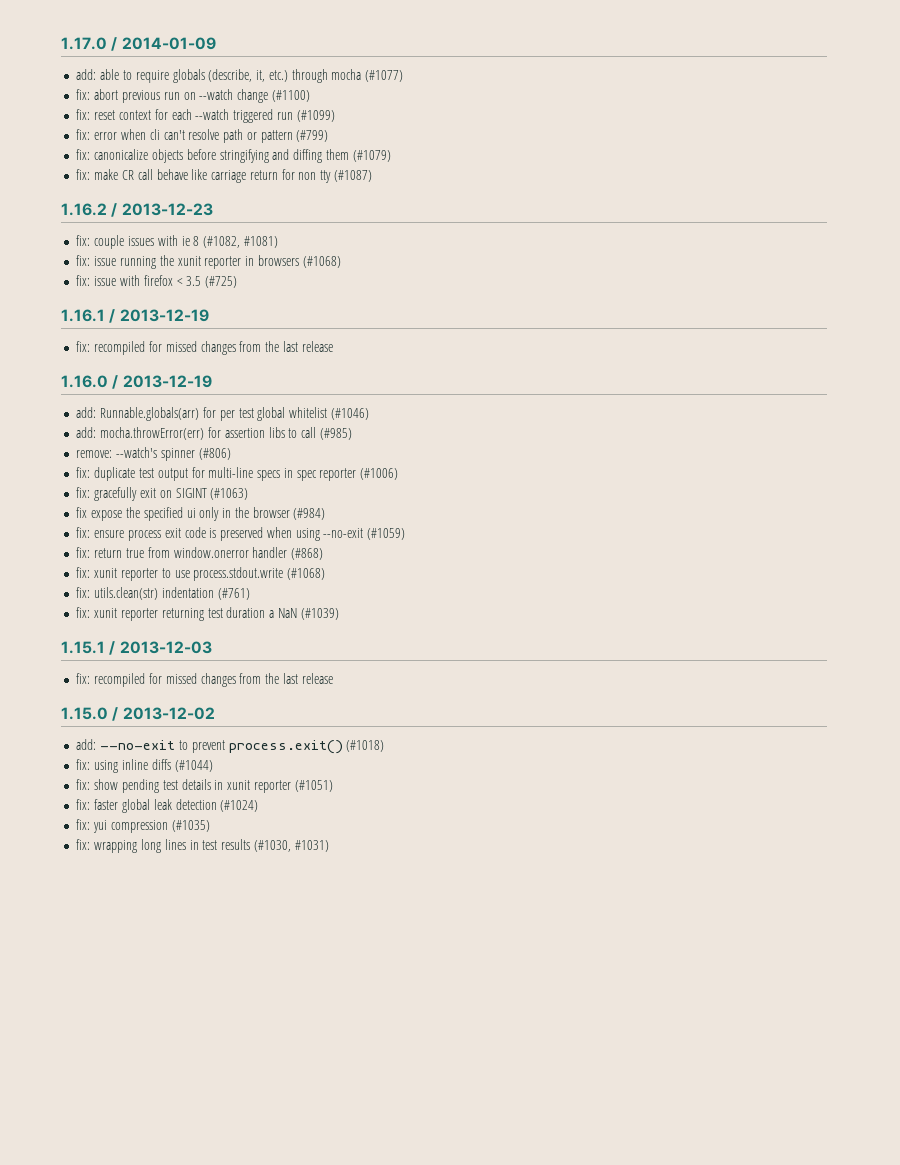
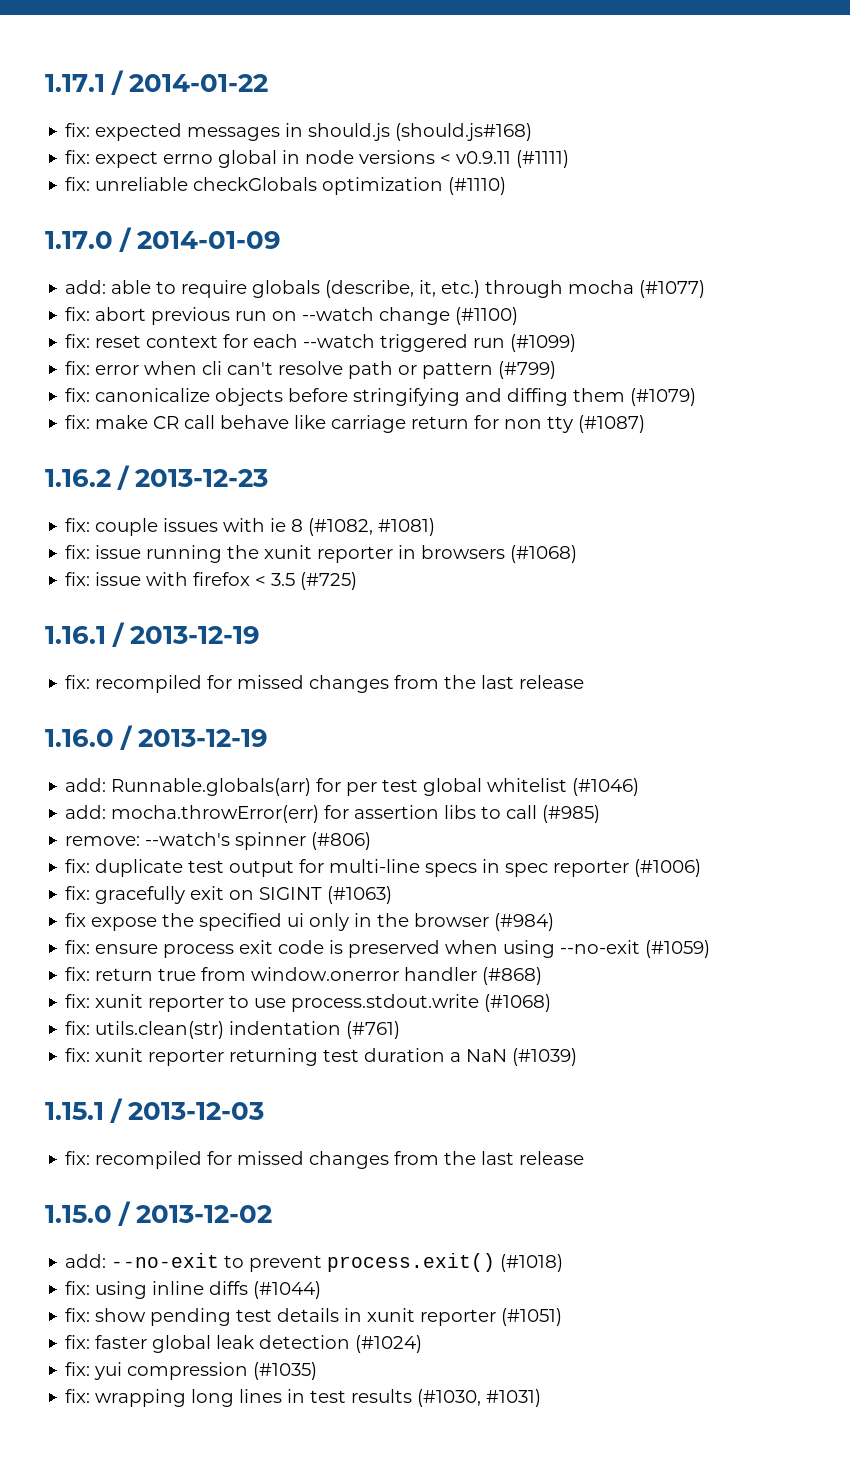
+ 1.17.1 / 2014-01-22
+ fix: expected messages in should.js (should.js#168)
+ fix: expect errno global in node versions < v0.9.11 (#1111)
+ fix: unreliable checkGlobals optimization (#1110)

